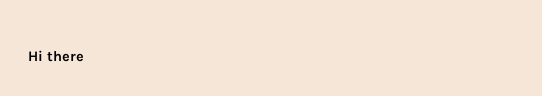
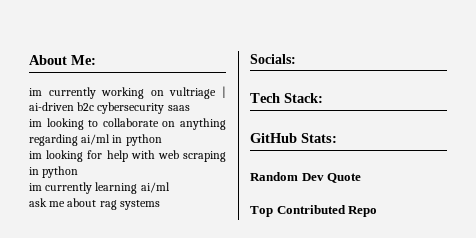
- Hi there
+ About Me:
+ im currently working on vultriage | ai-driven b2c cybersecurity saas
+ im looking to collaborate on anything regarding ai/ml in python
+ im looking for help with web scraping in python
+ im currently learning ai/ml
+ ask me about rag systems
+ Socials:
+ Tech Stack:
+ GitHub Stats:
+ Random Dev Quote
+ Top Contributed Repo

